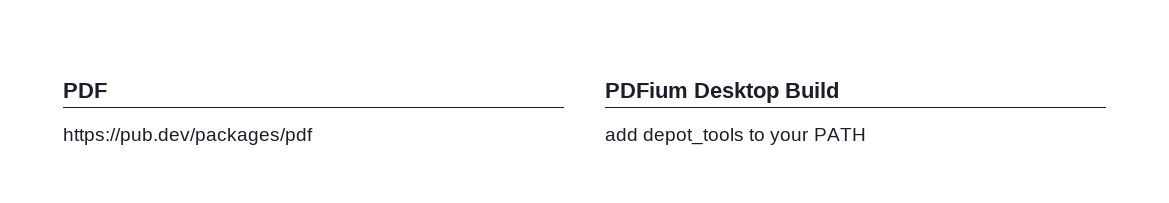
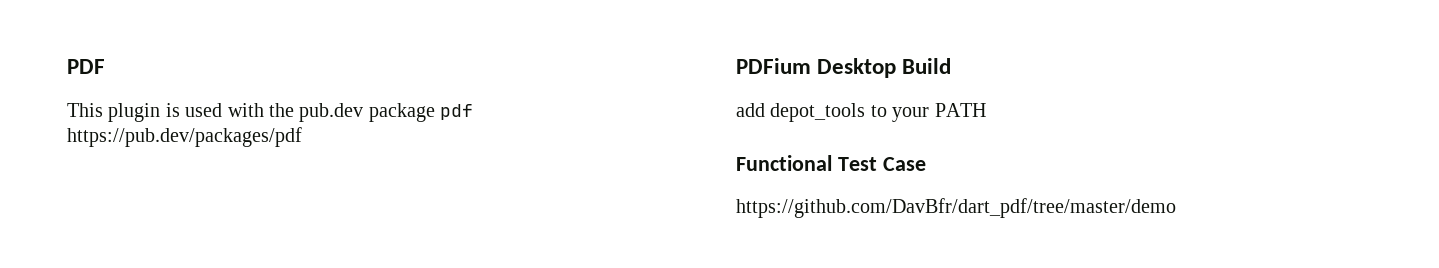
- https://pub.dev/packages/pdf
+ This plugin is used with the pub.dev package pdf https://pub.dev/packages/pdf
+ Functional Test Case
+ https://github.com/DavBfr/dart_pdf/tree/master/demo

